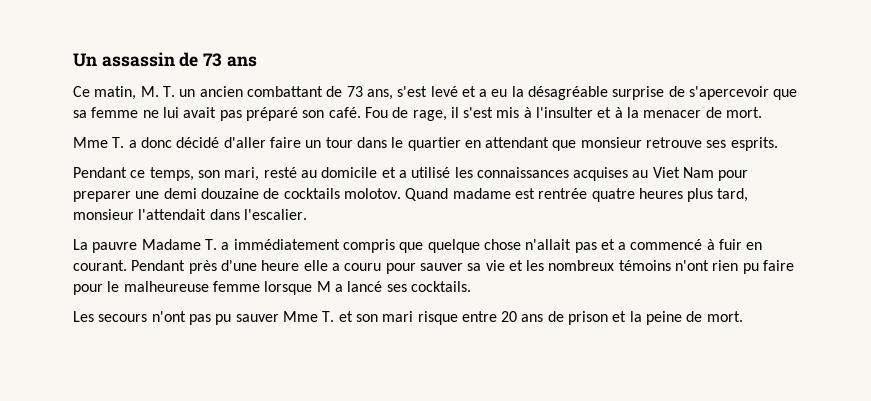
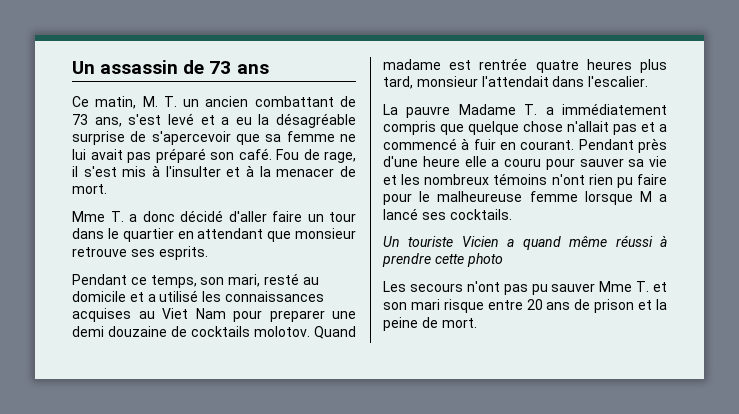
+ Un touriste Vicien a quand même réussi à prendre cette photo

